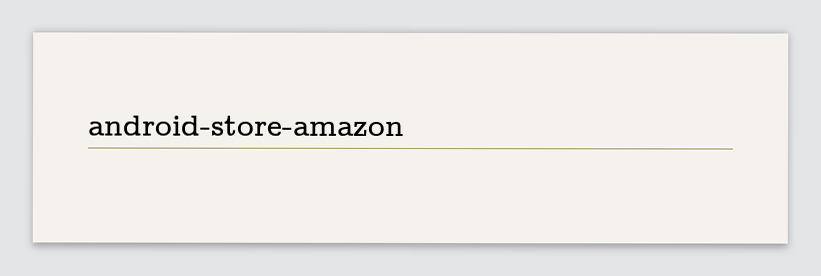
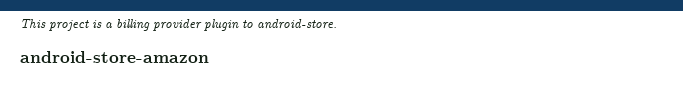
+ This project is a billing provider plugin to android-store.

